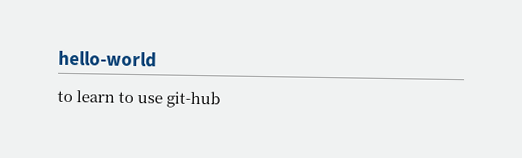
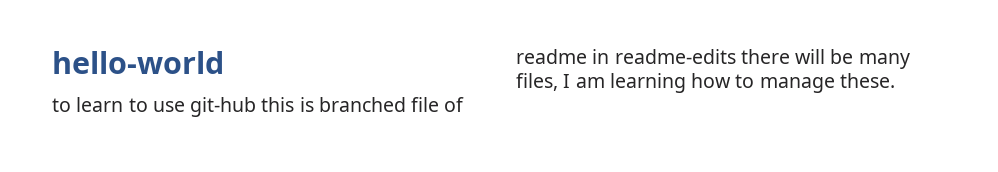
- to learn to use git-hub
+ to learn to use git-hub this is branched file of readme in readme-edits there will be many files, I am learning how to manage these.

